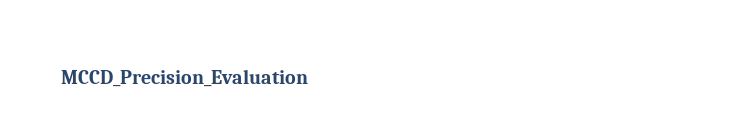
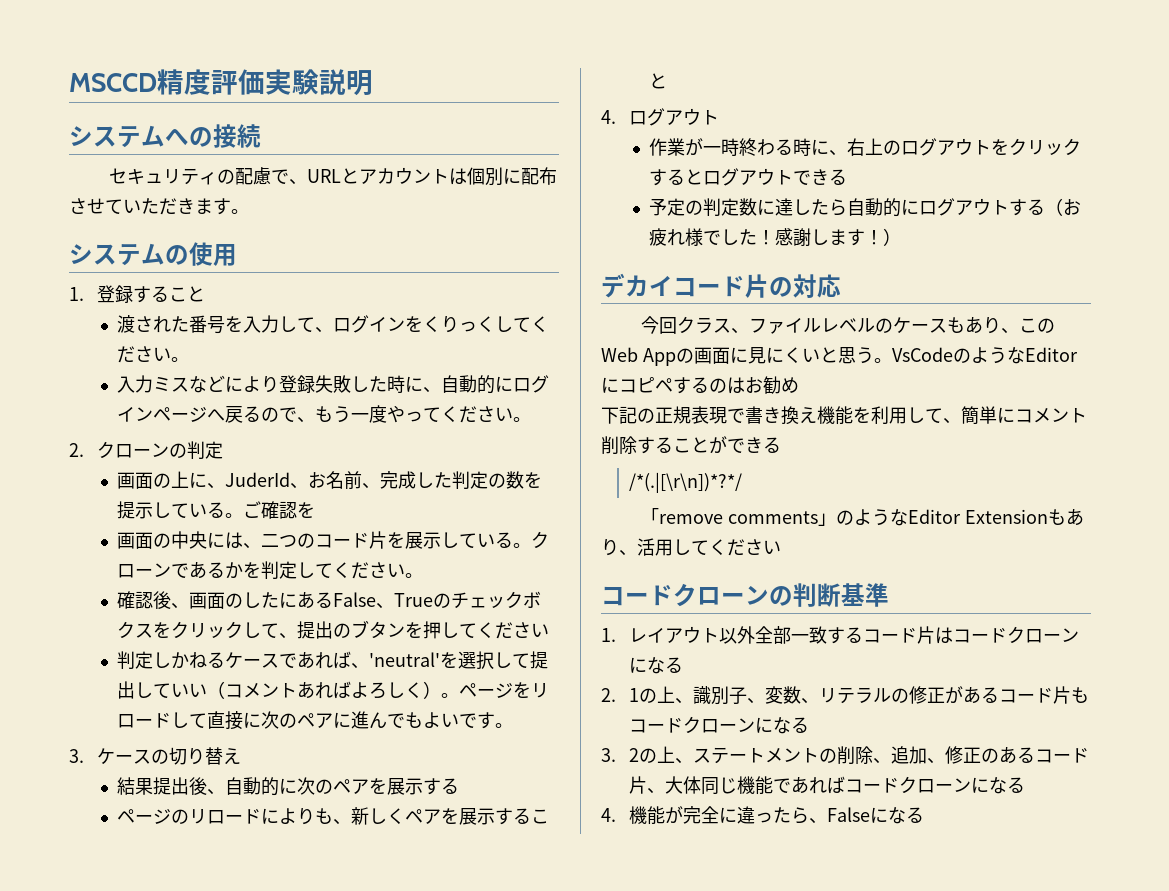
- MCCD_Precision_Evaluation
+ MSCCD精度評価実験説明
+ システムへの接続
+ セキュリティの配慮で、URLとアカウントは個別に配布させていただきます。
+ システムの使用
+ 1.登録すること
+ 渡された番号を入力して、ログインをくりっくしてください。
+ 入力ミスなどにより登録失敗した時に、自動的にログインページへ戻るので、もう一度やってください。
+ 2.クローンの判定
+ 画面の上に、JuderId、お名前、完成した判定の数を提示している。ご確認を
+ 画面の中央には、二つのコード片を展示している。クローンであるかを判定してください。
+ 確認後、画面のしたにあるFalse、Trueのチェックボクスをクリックして、提出のブタンを押してください
+ 判定しかねるケースであれば、'neutral'を選択して提出していい（コメントあればよろしく）。ページをリロードして直接に次のペアに進んでもよいです。
+ 3.ケースの切り替え
+ 結果提出後、自動的に次のペアを展示する
+ ページのリロードによりも、新しくペアを展示すること
+ 4.ログアウト
+ 作業が一時終わる時に、右上のログアウトをクリックするとログアウトできる
+ 予定の判定数に達したら自動的にログアウトする（お疲れ様でした！感謝します！）
+ デカイコード片の対応
+ 今回クラス、ファイルレベルのケースもあり、このWeb Appの画面に見にくいと思う。VsCodeのようなEditorにコピペするのはお勧め
+ 下記の正規表現で書き換え機能を利用して、簡単にコメント削除することができる
+ /*(.|[\r\n])*?*/
+ 「remove comments」のようなEditor Extensionもあり、活用してください
+ コードクローンの判断基準
+ 1.レイアウト以外全部一致するコード片はコードクローンになる
+ 2. 1の上、識別子、変数、リテラルの修正があるコード片もコードクローンになる
+ 3. 2の上、ステートメントの削除、追加、修正のあるコード片、大体同じ機能であればコードクローンになる
+ 4.機能が完全に違ったら、Falseになる

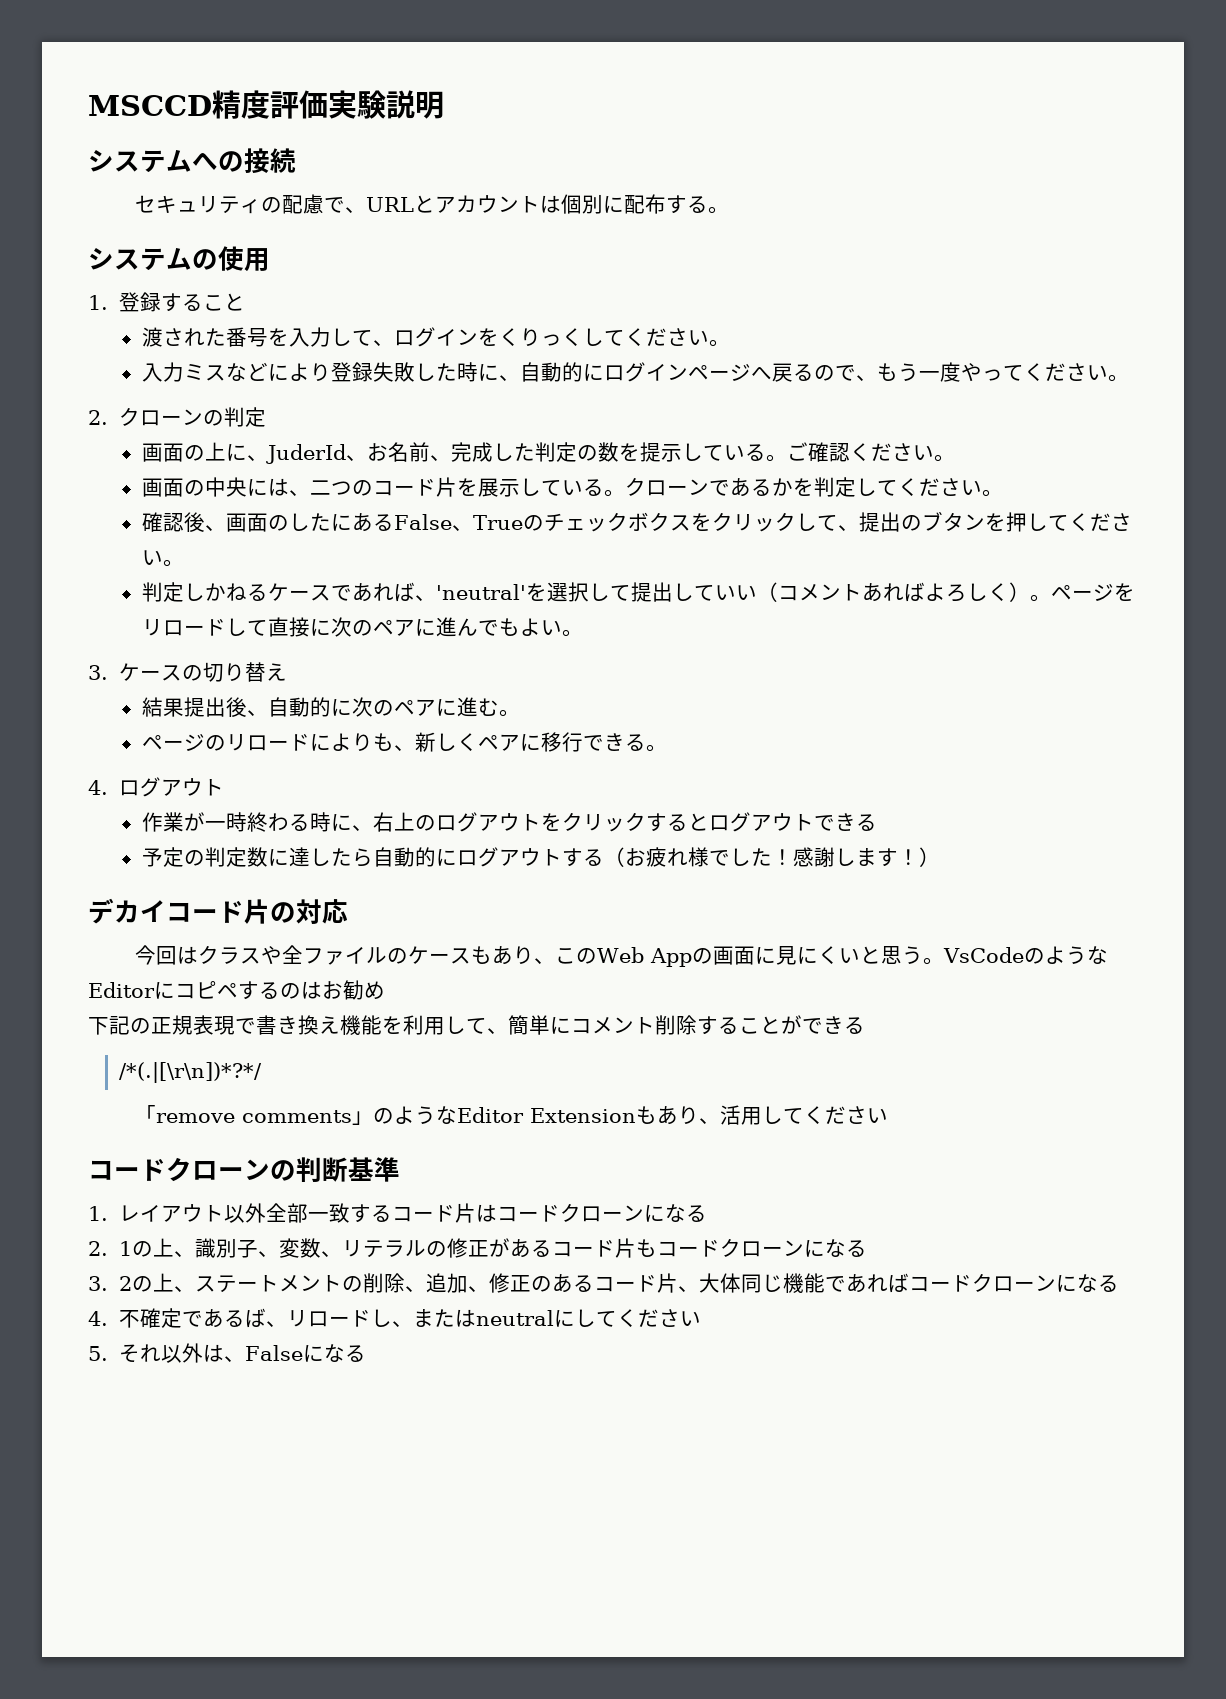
- セキュリティの配慮で、URLとアカウントは個別に配布させていただきます。
+ セキュリティの配慮で、URLとアカウントは個別に配布する。
- ご確認を
+ ご確認ください。
- 確認後、画面のしたにあるFalse、Trueのチェックボクスをクリックして、提出のブタンを押してください
+ 確認後、画面のしたにあるFalse、Trueのチェックボクスをクリックして、提出のブタンを押してください。
- ページをリロードして直接に次のペアに進んでもよいです。
+ ページをリロードして直接に次のペアに進んでもよい。
- 結果提出後、自動的に次のペアを展示する
+ 結果提出後、自動的に次のペアに進む。
- ページのリロードによりも、新しくペアを展示すること
+ ページのリロードによりも、新しくペアに移行できる。
- 今回クラス、ファイルレベルのケースもあり、このWeb Appの画面に見にくいと思う。
+ 今回はクラスや全ファイルのケースもあり、このWeb Appの画面に見にくいと思う。
- 4.機能が完全に違ったら、Falseになる
+ 4.不確定であるば、リロードし、またはneutralにしてください
+ 5.それ以外は、Falseになる

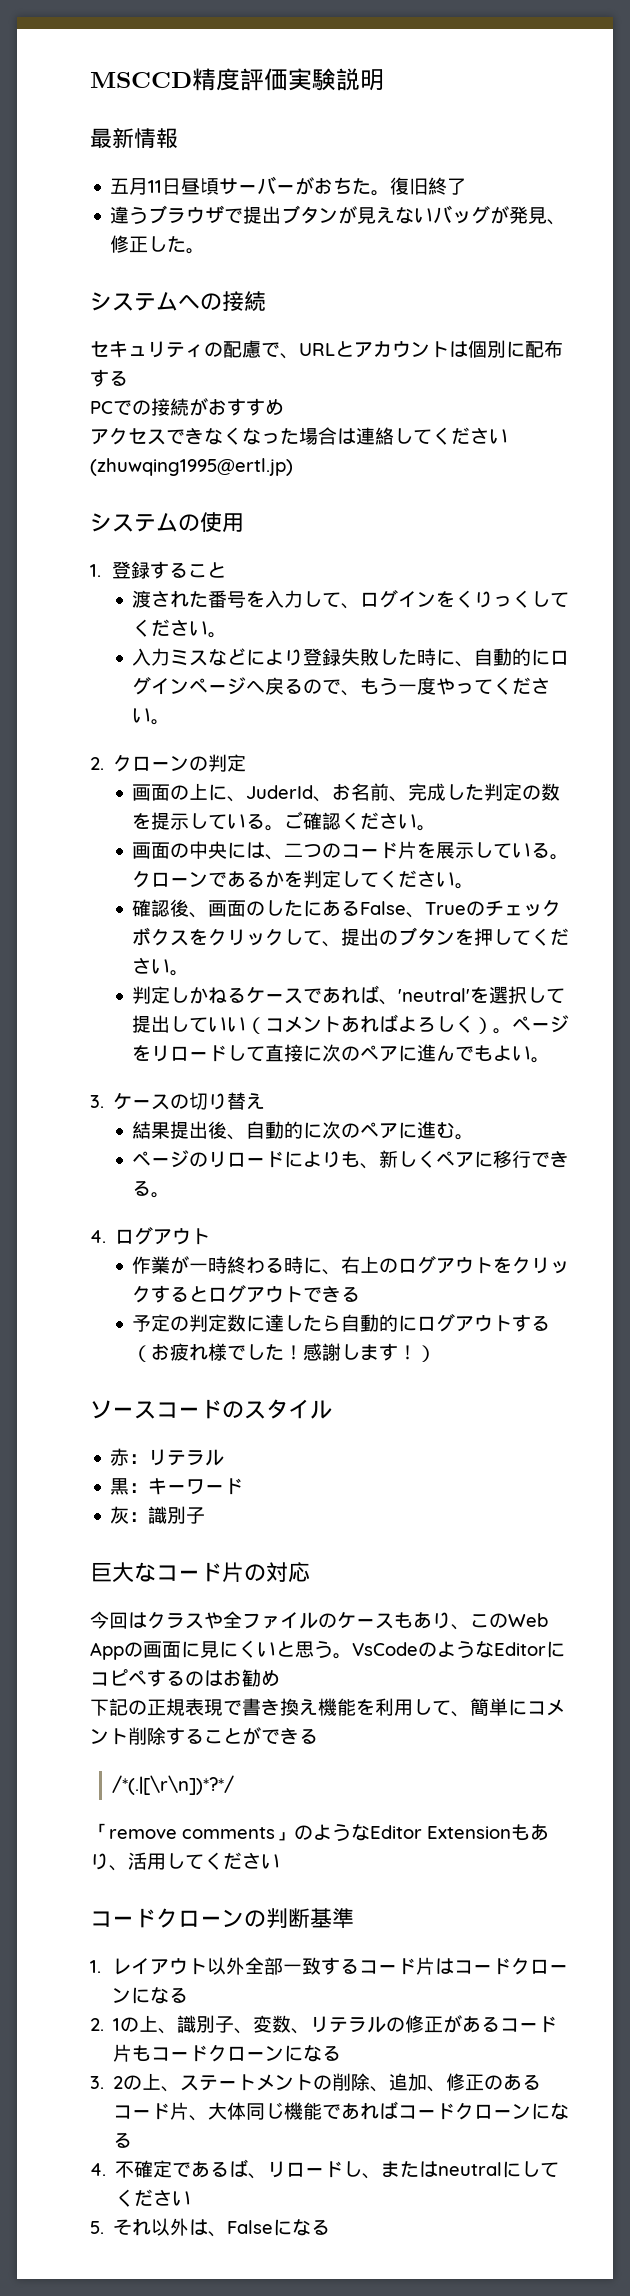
+ 最新情報
+ 五月11日昼頃サーバーがおちた。復旧終了
+ 違うブラウザで提出ブタンが見えないバッグが発見、修正した。
- セキュリティの配慮で、URLとアカウントは個別に配布する。
+ セキュリティの配慮で、URLとアカウントは個別に配布する
+ PCでの接続がおすすめ
+ アクセスできなくなった場合は連絡してください(zhuwqing1995@ertl.jp)
- デカイコード片の対応
+ ソースコードのスタイル
+ 赤：リテラル
+ 黒：キーワード
+ 灰：識別子
+ 巨大なコード片の対応

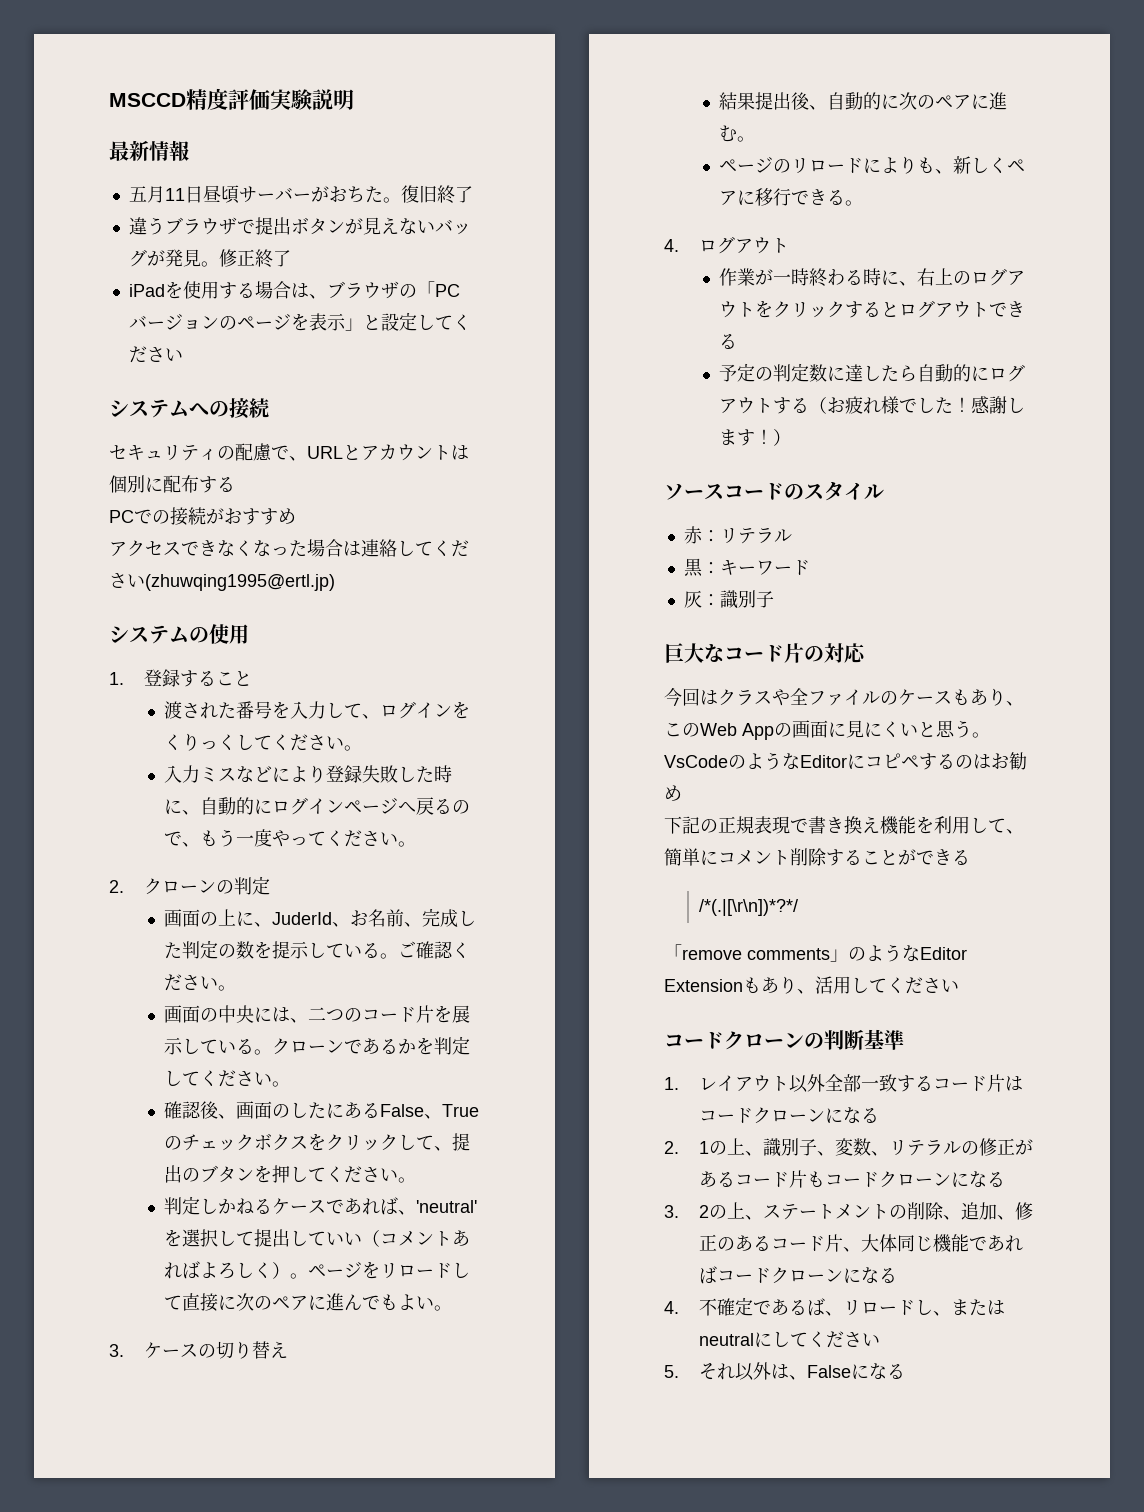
- 違うブラウザで提出ブタンが見えないバッグが発見、修正した。
+ 違うブラウザで提出ボタンが見えないバッグが発見。修正終了
+ iPadを使用する場合は、ブラウザの「PCバージョンのページを表示」と設定してください

